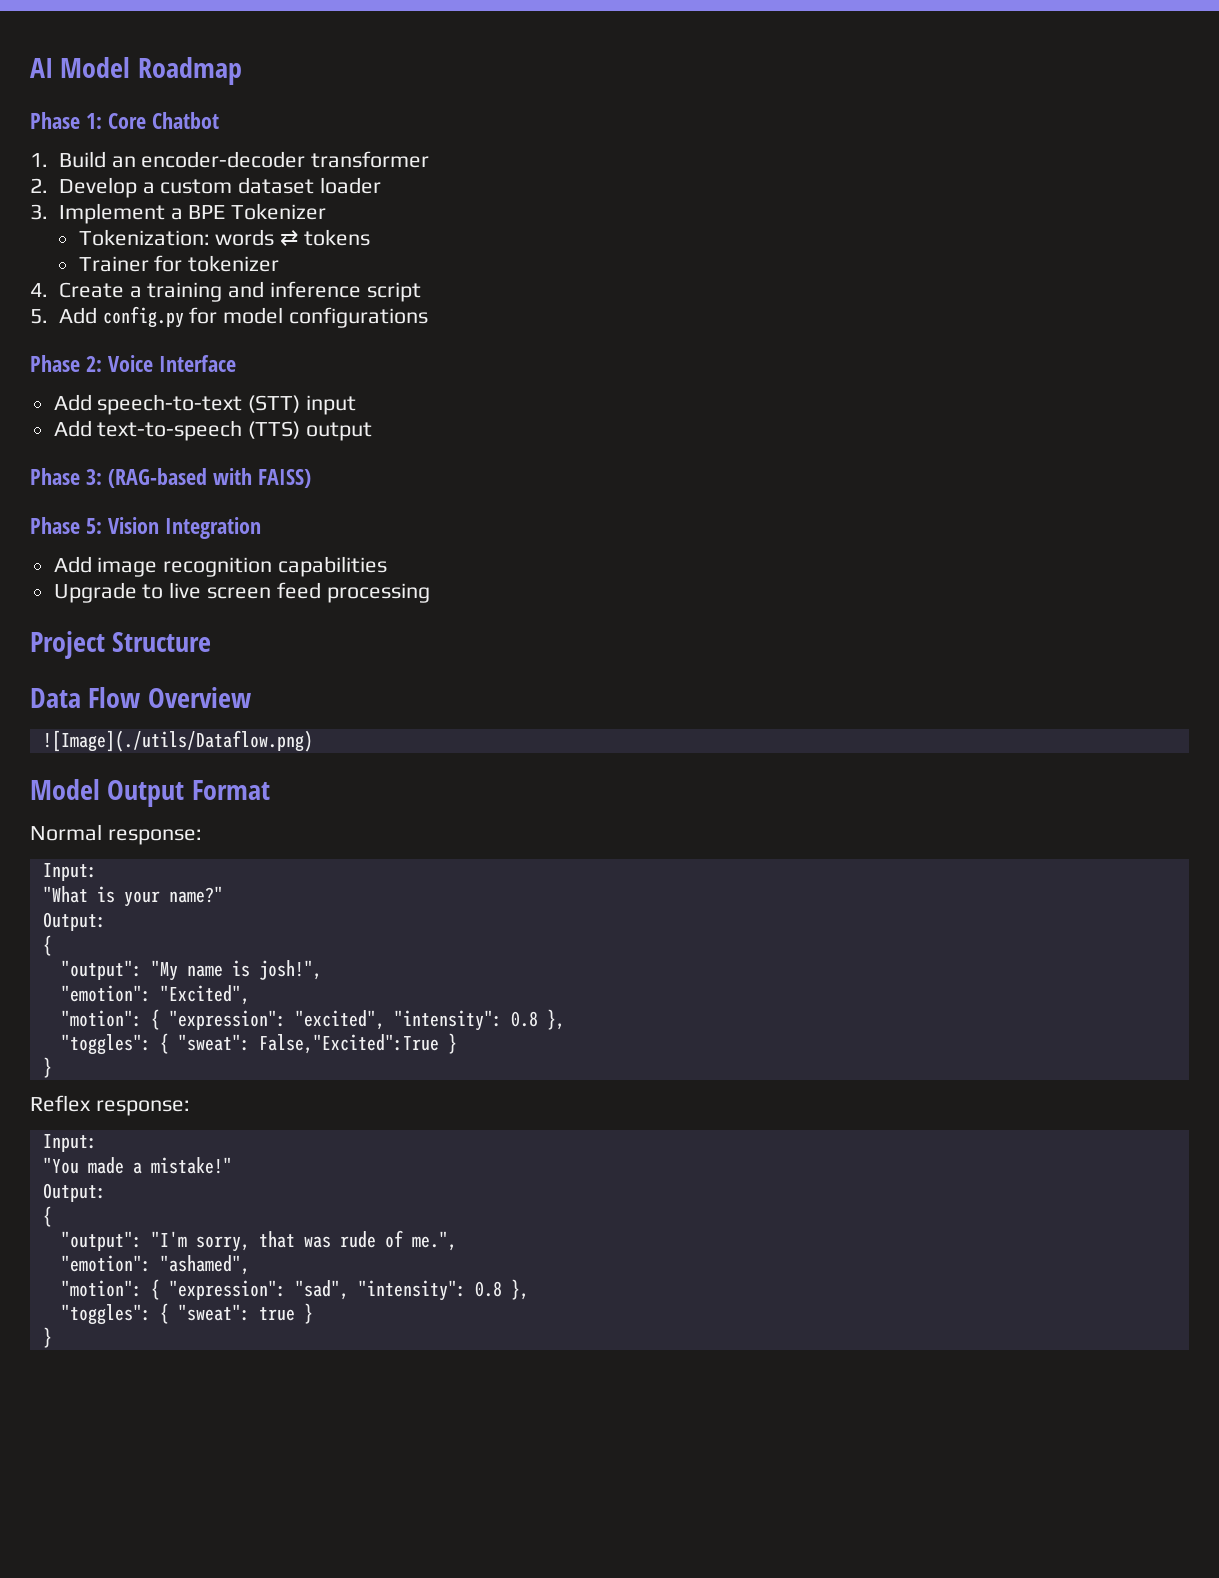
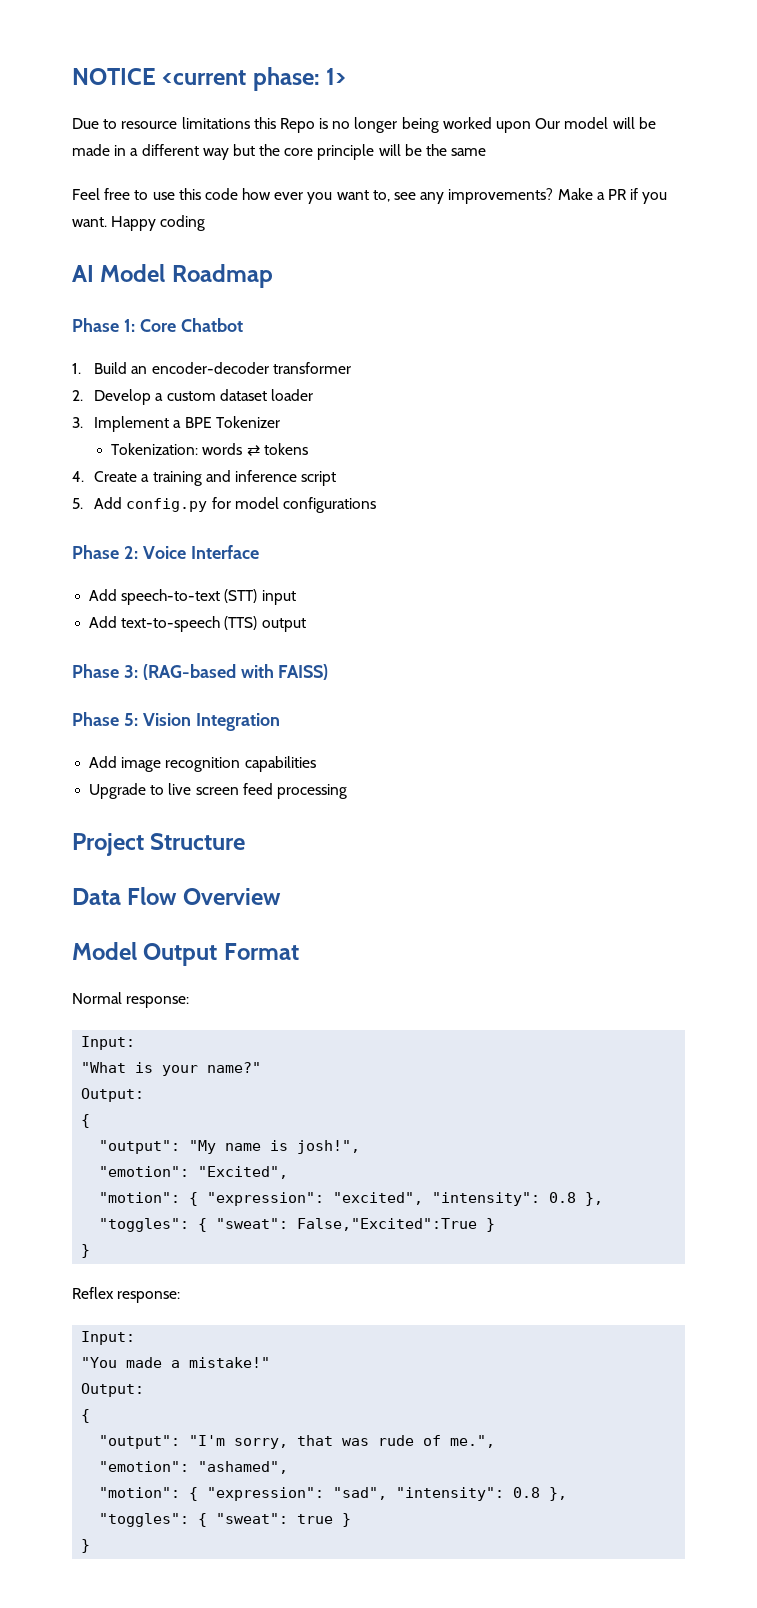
+ NOTICE <current phase: 1>
+ Due to resource limitations this Repo is no longer being worked upon Our model will be made in a different way but the core principle will be the same
+ Feel free to use this code how ever you want to, see any improvements? Make a PR if you want. Happy coding
- Trainer for tokenizer
- ![Image](./utils/Dataflow.png)

